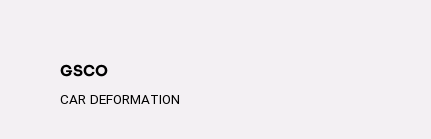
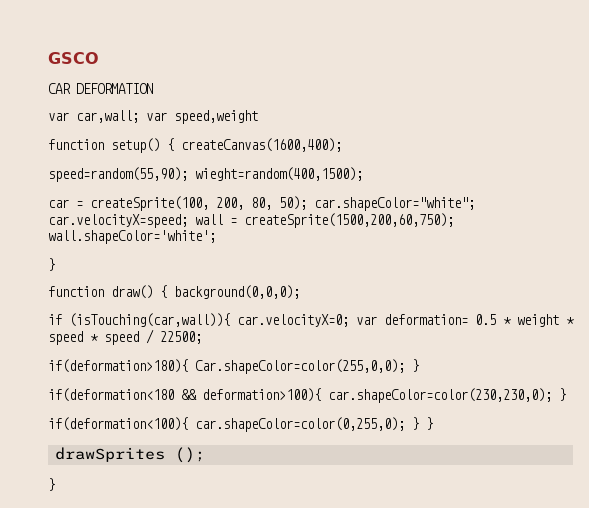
+ var car,wall; var speed,weight
+ function setup() { createCanvas(1600,400);
+ speed=random(55,90); wieght=random(400,1500);
+ car = createSprite(100, 200, 80, 50); car.shapeColor="white"; car.velocityX=speed; wall = createSprite(1500,200,60,750); wall.shapeColor='white';
+ }
+ function draw() { background(0,0,0);
+ if (isTouching(car,wall)){ car.velocityX=0; var deformation= 0.5 * weight * speed * speed / 22500;
+ if(deformation>180){ Car.shapeColor=color(255,0,0); }
+ if(deformation<180 && deformation>100){ car.shapeColor=color(230,230,0); }
+ if(deformation<100){ car.shapeColor=color(0,255,0); } }
+ drawSprites ();
+ }

